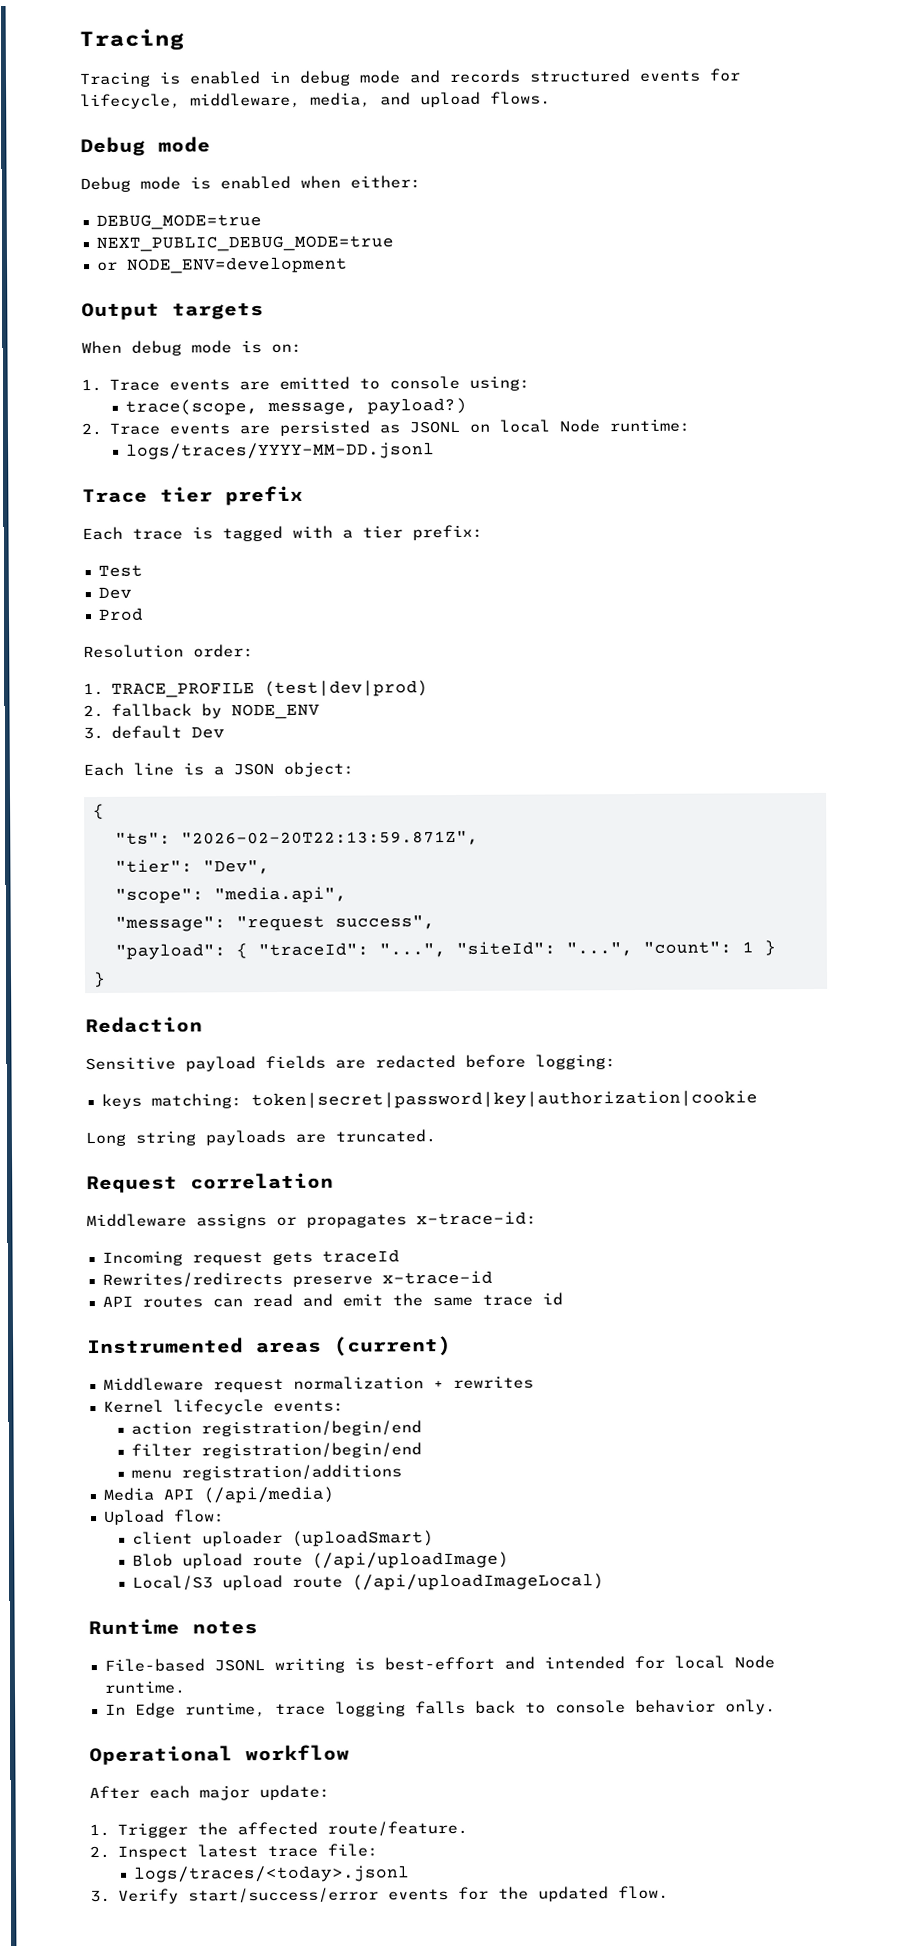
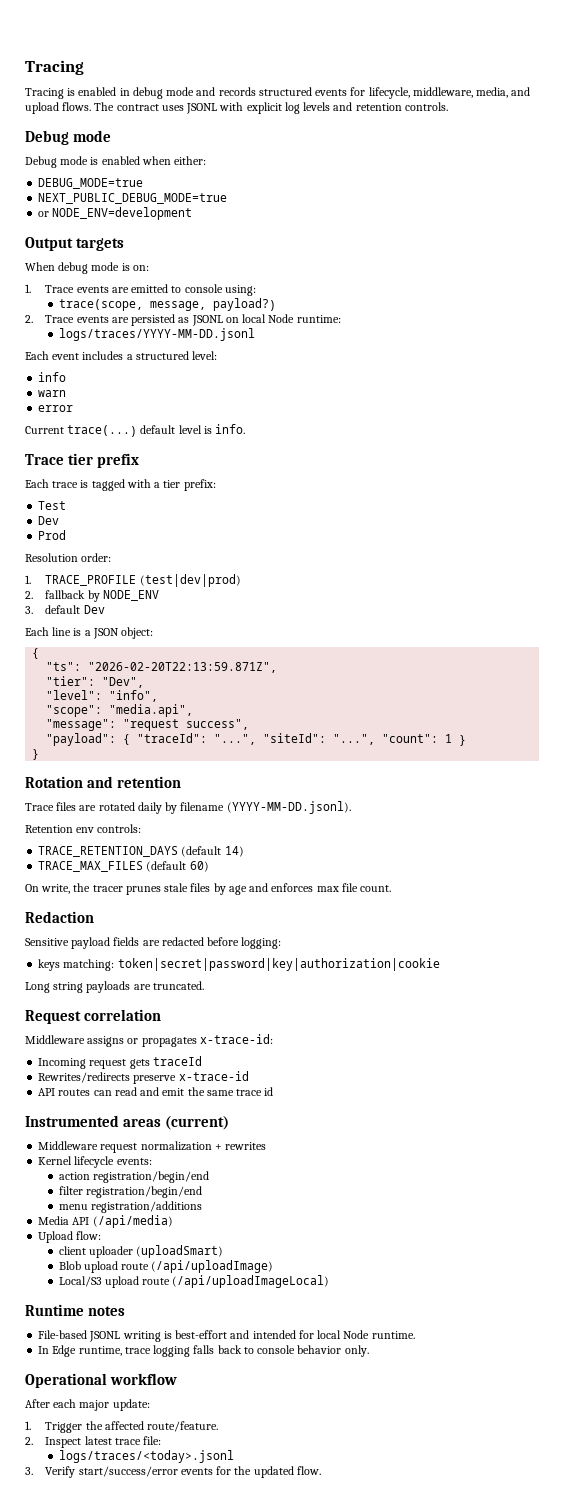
+ The contract uses JSONL with explicit log levels and retention controls.
+ Each event includes a structured level:
+ info
+ warn
+ error
+ Current trace(...) default level is info.
+ "level": "info",
+ Rotation and retention
+ Trace files are rotated daily by filename (YYYY-MM-DD.jsonl).
+ Retention env controls:
+ TRACE_RETENTION_DAYS (default 14)
+ TRACE_MAX_FILES (default 60)
+ On write, the tracer prunes stale files by age and enforces max file count.

